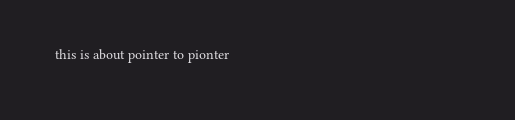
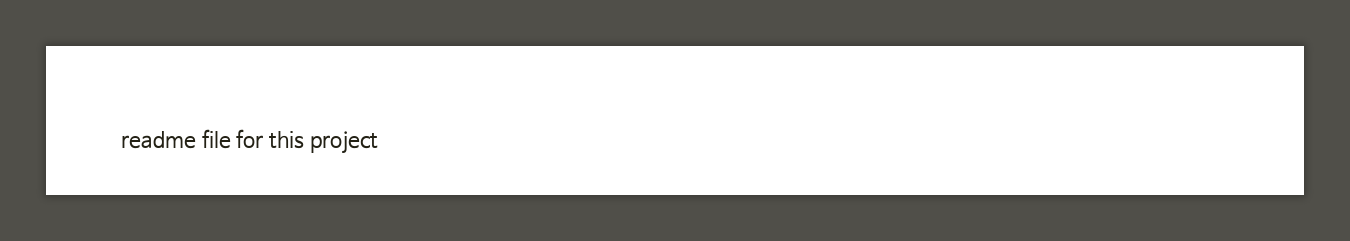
- this is about pointer to pionter
+ readme file for this project

